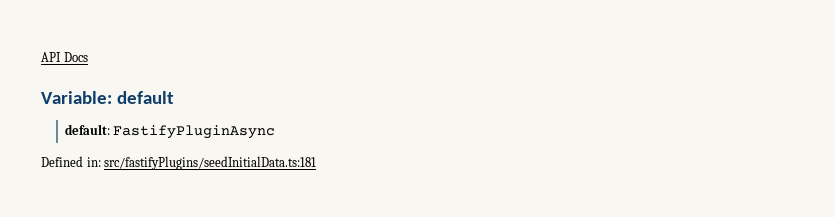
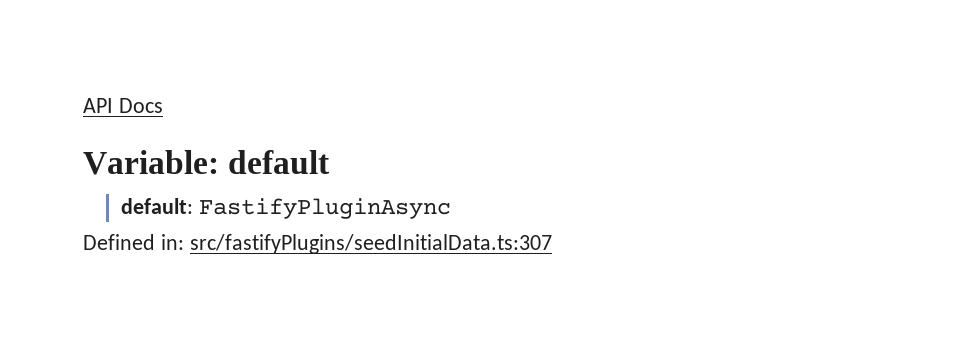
- Defined in: src/fastifyPlugins/seedInitialData.ts:181
+ Defined in: src/fastifyPlugins/seedInitialData.ts:307

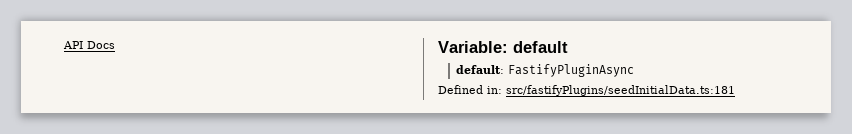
- Defined in: src/fastifyPlugins/seedInitialData.ts:307
+ Defined in: src/fastifyPlugins/seedInitialData.ts:181

